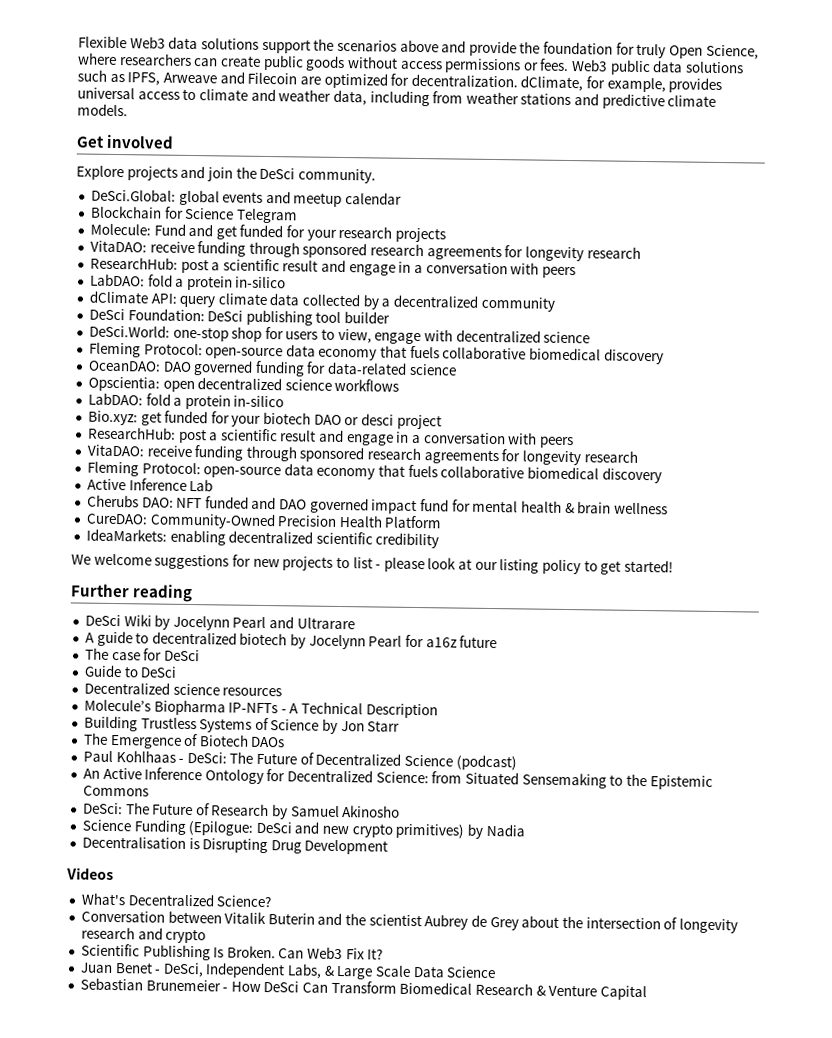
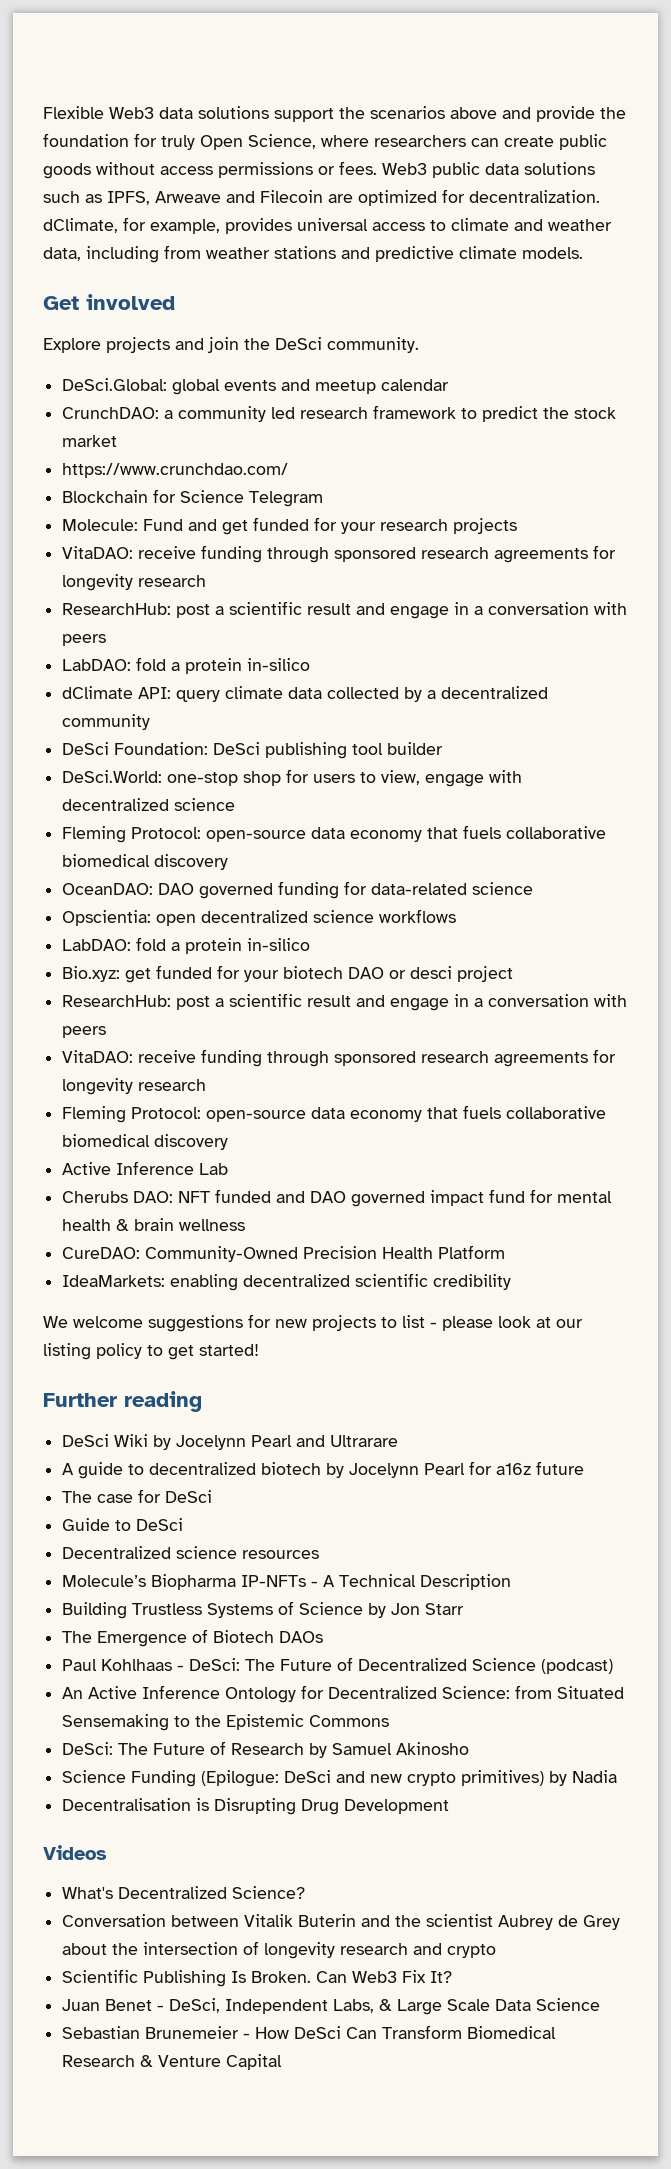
+ CrunchDAO: a community led research framework to predict the stock market
+ https://www.crunchdao.com/

